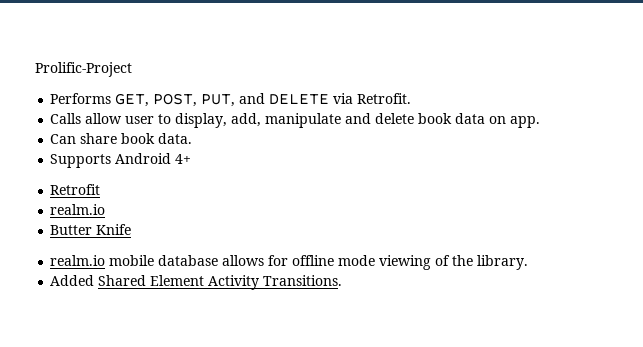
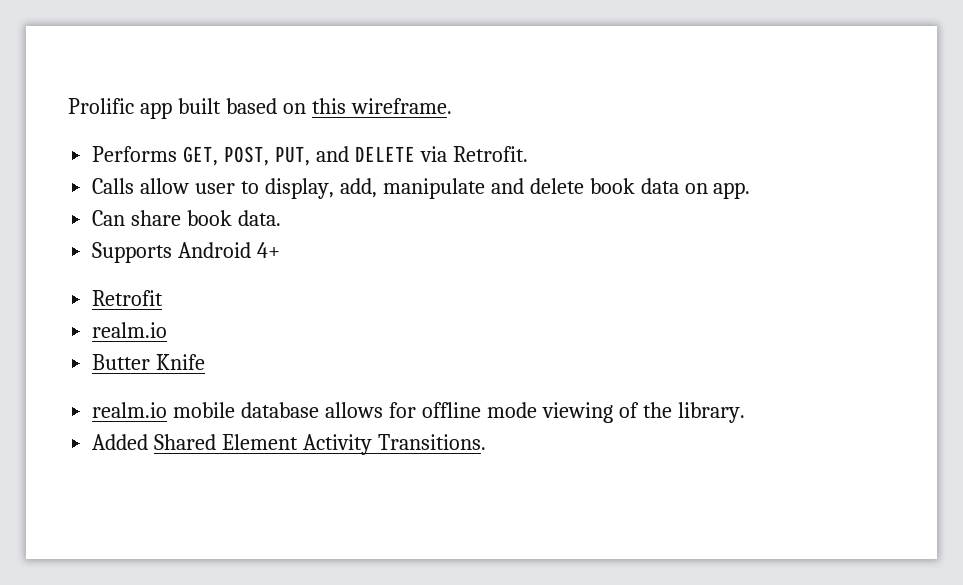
- Prolific-Project
+ Prolific app built based on this wireframe.

